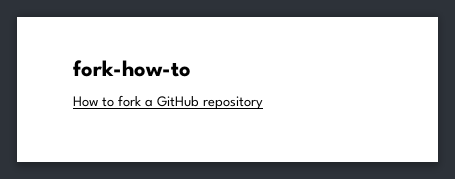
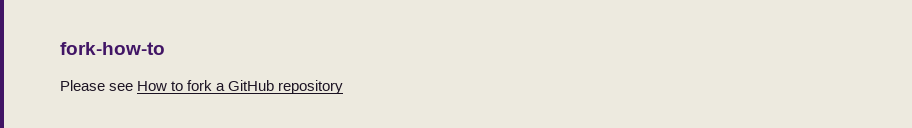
- How to fork a GitHub repository
+ Please see How to fork a GitHub repository

